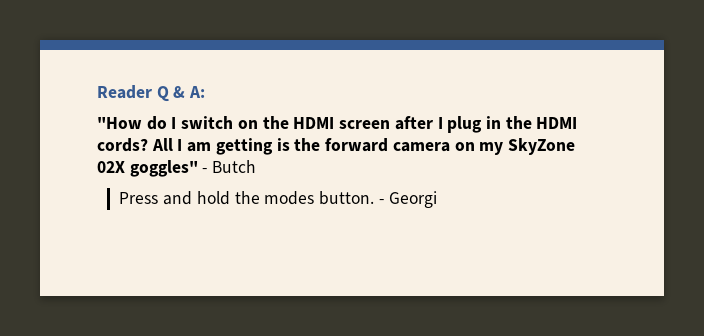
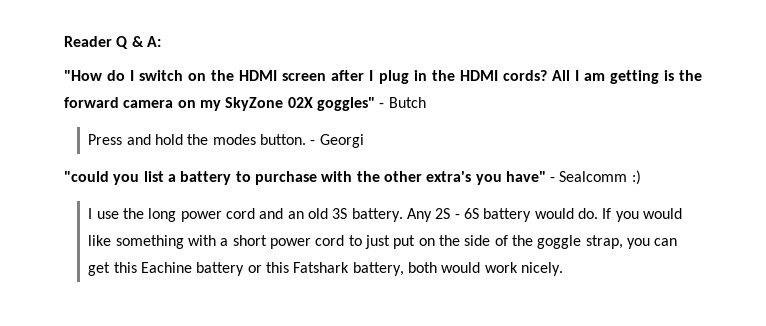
+ "could you list a battery to purchase with the other extra's you have" - Sealcomm :)
+ I use the long power cord and an old 3S battery. Any 2S - 6S battery would do. If you would like something with a short power cord to just put on the side of the goggle strap, you can get this Eachine battery or this Fatshark battery, both would work nicely.

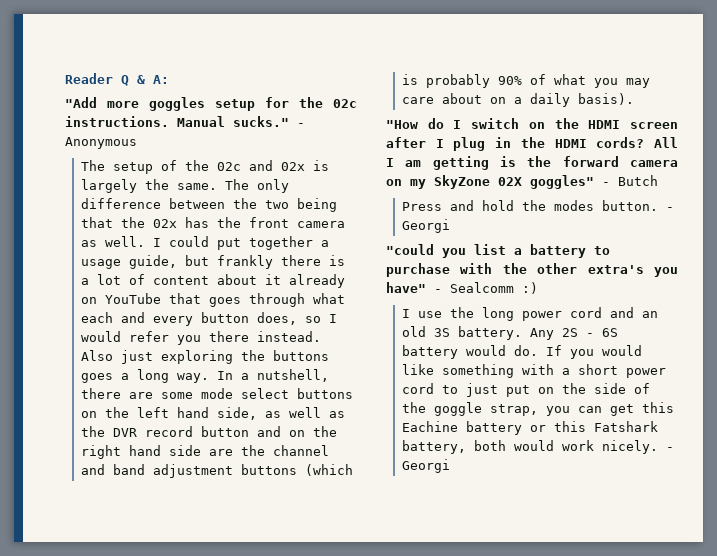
+ "Add more goggles setup for the 02c instructions. Manual sucks." - Anonymous
+ The setup of the 02c and 02x is largely the same. The only difference between the two being that the 02x has the front camera as well. I could put together a usage guide, but frankly there is a lot of content about it already on YouTube that goes through what each and every button does, so I would refer you there instead. Also just exploring the buttons goes a long way. In a nutshell, there are some mode select buttons on the left hand side, as well as the DVR record button and on the right hand side are the channel and band adjustment buttons (which is probably 90% of what you may care about on a daily basis).
- If you would like something with a short power cord to just put on the side of the goggle strap, you can get this Eachine battery or this Fatshark battery, both would work nicely.
+ If you would like something with a short power cord to just put on the side of the goggle strap, you can get this Eachine battery or this Fatshark battery, both would work nicely. - Georgi

